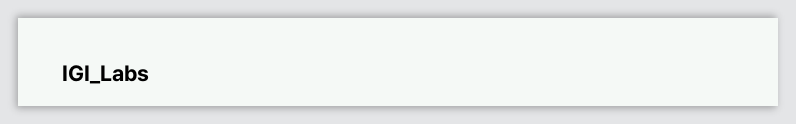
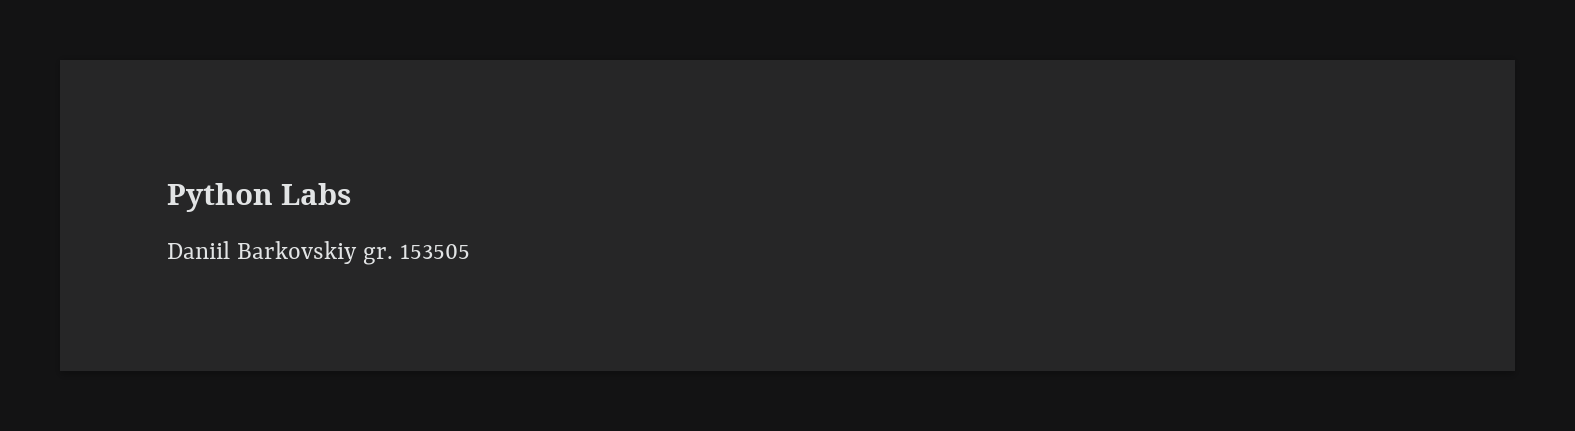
- IGI_Labs
+ Python Labs
+ Daniil Barkovskiy gr. 153505

